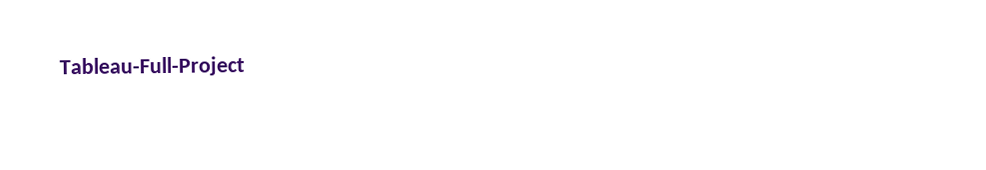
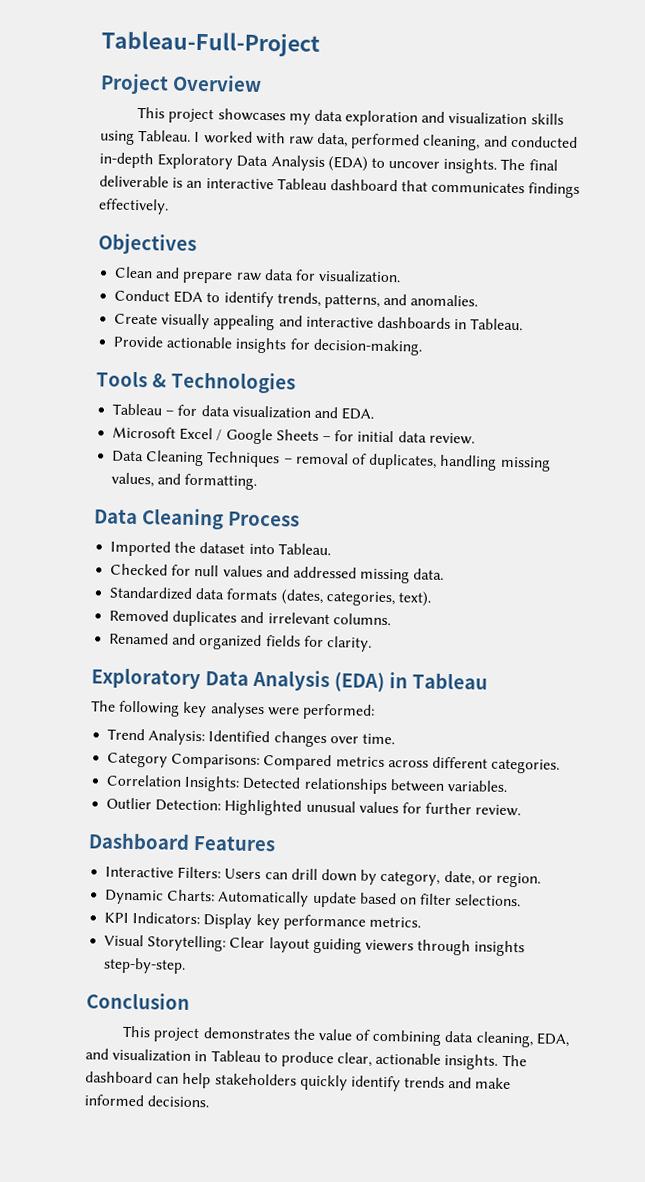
+ Project Overview
+ This project showcases my data exploration and visualization skills using Tableau. I worked with raw data, performed cleaning, and conducted in-depth Exploratory Data Analysis (EDA) to uncover insights. The final deliverable is an interactive Tableau dashboard that communicates findings effectively.
+ Objectives
+ Clean and prepare raw data for visualization.
+ Conduct EDA to identify trends, patterns, and anomalies.
+ Create visually appealing and interactive dashboards in Tableau.
+ Provide actionable insights for decision-making.
+ Tools & Technologies
+ Tableau – for data visualization and EDA.
+ Microsoft Excel / Google Sheets – for initial data review.
+ Data Cleaning Techniques – removal of duplicates, handling missing values, and formatting.
+ Data Cleaning Process
+ Imported the dataset into Tableau.
+ Checked for null values and addressed missing data.
+ Standardized data formats (dates, categories, text).
+ Removed duplicates and irrelevant columns.
+ Renamed and organized fields for clarity.
+ Exploratory Data Analysis (EDA) in Tableau
+ The following key analyses were performed:
+ Trend Analysis: Identified changes over time.
+ Category Comparisons: Compared metrics across different categories.
+ Correlation Insights: Detected relationships between variables.
+ Outlier Detection: Highlighted unusual values for further review.
+ Dashboard Features
+ Interactive Filters: Users can drill down by category, date, or region.
+ Dynamic Charts: Automatically update based on filter selections.
+ KPI Indicators: Display key performance metrics.
+ Visual Storytelling: Clear layout guiding viewers through insights step-by-step.
+ Conclusion
+ This project demonstrates the value of combining data cleaning, EDA, and visualization in Tableau to produce clear, actionable insights. The dashboard can help stakeholders quickly identify trends and make informed decisions.

